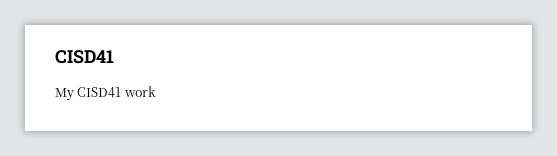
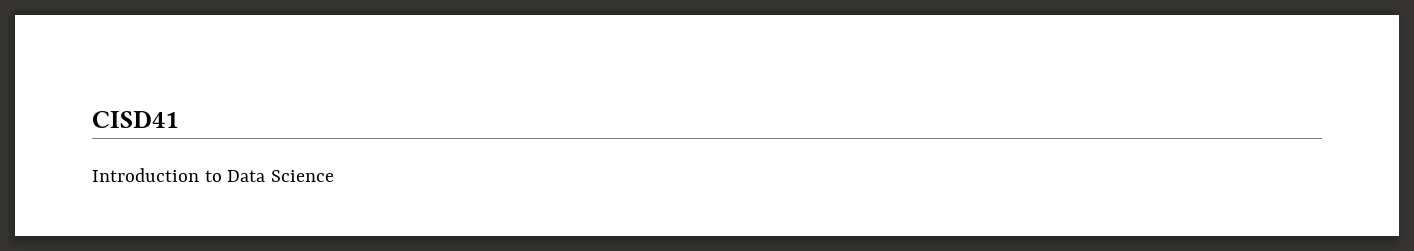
- My CISD41 work
+ Introduction to Data Science

